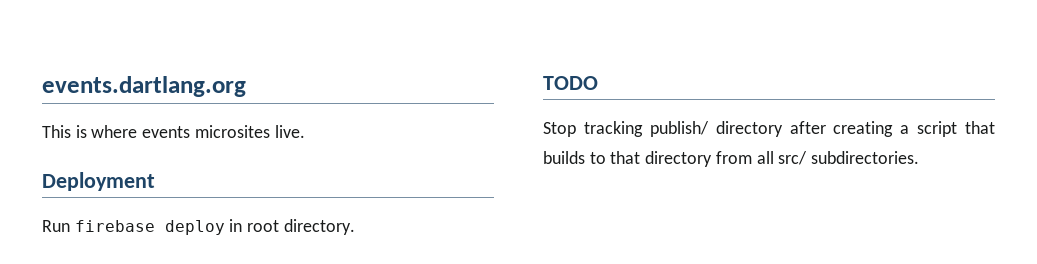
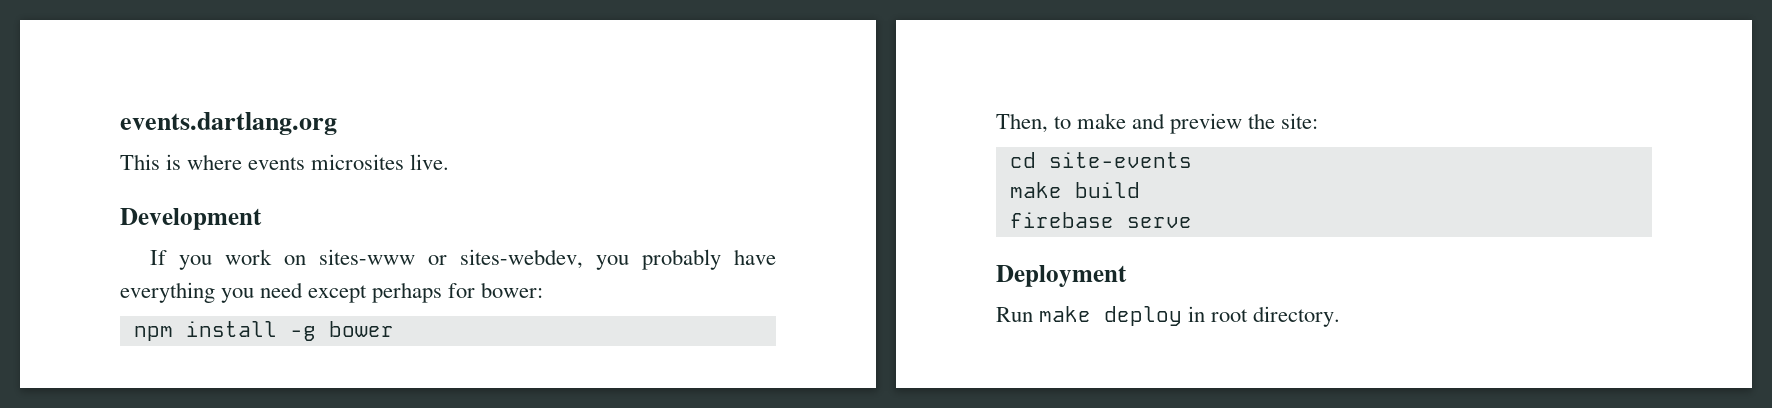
+ Development
+ If you work on sites-www or sites-webdev, you probably have everything you need except perhaps for bower:
+ npm install -g bower
+ Then, to make and preview the site:
+ cd site-events
+ make build
+ firebase serve
- Run firebase deploy in root directory.
+ Run make deploy in root directory.
- TODO
- Stop tracking publish/ directory after creating a script that builds to that directory from all src/ subdirectories.

